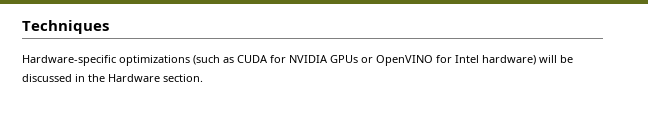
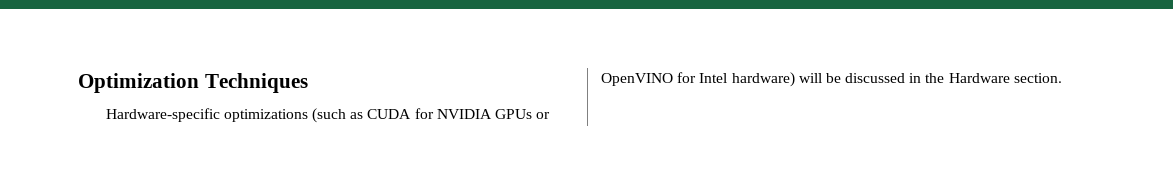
- Techniques
+ Optimization Techniques

